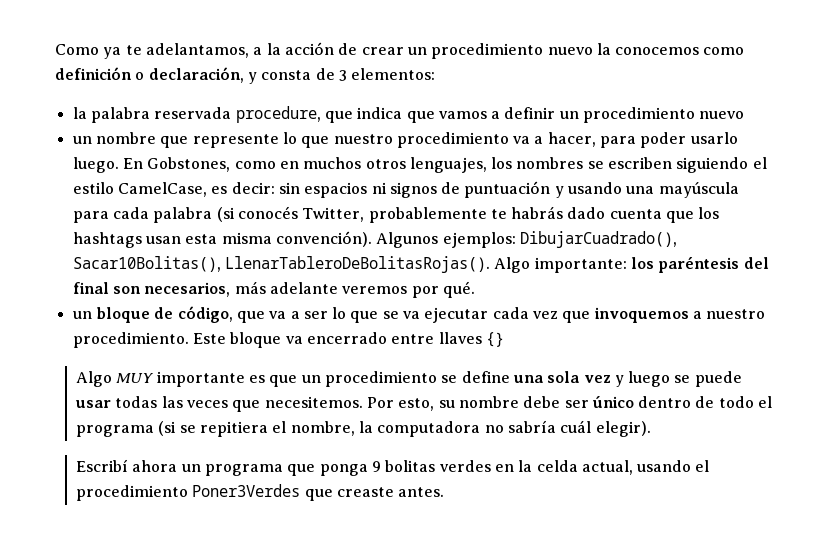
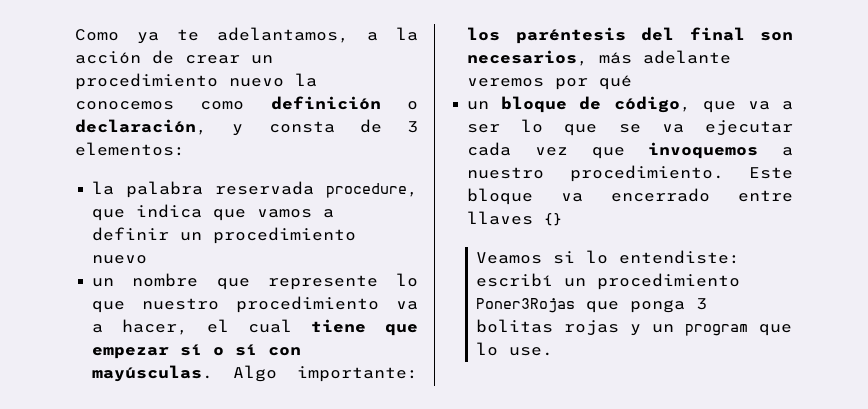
- un nombre que represente lo que nuestro procedimiento va a hacer, para poder usarlo luego. En Gobstones, como en muchos otros lenguajes, los nombres se escriben siguiendo el estilo CamelCase, es decir: sin espacios ni signos de puntuación y usando una mayúscula para cada palabra (si conocés Twitter, probablemente te habrás dado cuenta que los hashtags usan esta misma convención). Algunos ejemplos: DibujarCuadrado(), Sacar10Bolitas(), LlenarTableroDeBolitasRojas().
+ un nombre que represente lo que nuestro procedimiento va a hacer, el cual tiene que empezar sí o sí con mayúsculas.
- Algo importante: los paréntesis del final son necesarios, más adelante veremos por qué.
+ Algo importante: los paréntesis del final son necesarios, más adelante veremos por qué
- Algo MUY importante es que un procedimiento se define una sola vez y luego se puede usar todas las veces que necesitemos. Por esto, su nombre debe ser único dentro de todo el programa (si se repitiera el nombre, la computadora no sabría cuál elegir).
- Escribí ahora un programa que ponga 9 bolitas verdes en la celda actual, usando el procedimiento Poner3Verdes que creaste antes.
+ Veamos si lo entendiste: escribí un procedimiento Poner3Rojas que ponga 3 bolitas rojas y un program que lo use.

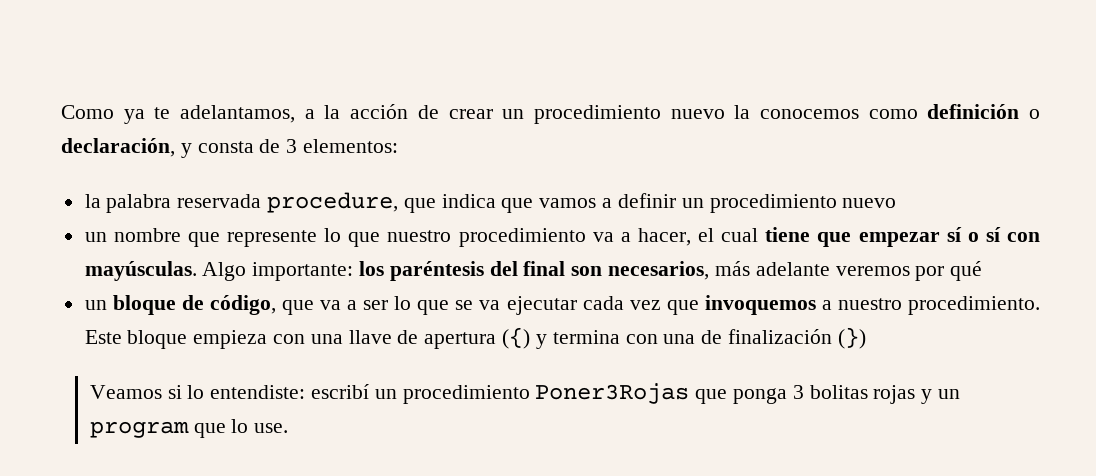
- Este bloque va encerrado entre llaves {}
+ Este bloque empieza con una llave de apertura ({) y termina con una de finalización (})

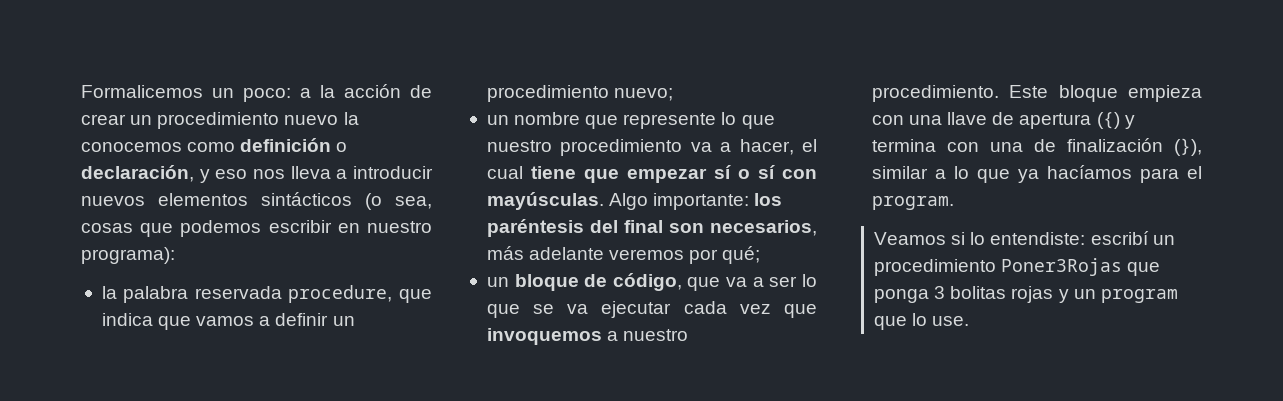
- Como ya te adelantamos, a la acción de crear un procedimiento nuevo la conocemos como definición o declaración, y consta de 3 elementos:
+ Formalicemos un poco: a la acción de crear un procedimiento nuevo la conocemos como definición o declaración, y eso nos lleva a introducir nuevos elementos sintácticos (o sea, cosas que podemos escribir en nuestro programa):
- la palabra reservada procedure, que indica que vamos a definir un procedimiento nuevo
+ la palabra reservada procedure, que indica que vamos a definir un procedimiento nuevo;
- Algo importante: los paréntesis del final son necesarios, más adelante veremos por qué
+ Algo importante: los paréntesis del final son necesarios, más adelante veremos por qué;
- Este bloque empieza con una llave de apertura ({) y termina con una de finalización (})
+ Este bloque empieza con una llave de apertura ({) y termina con una de finalización (}), similar a lo que ya hacíamos para el program.

